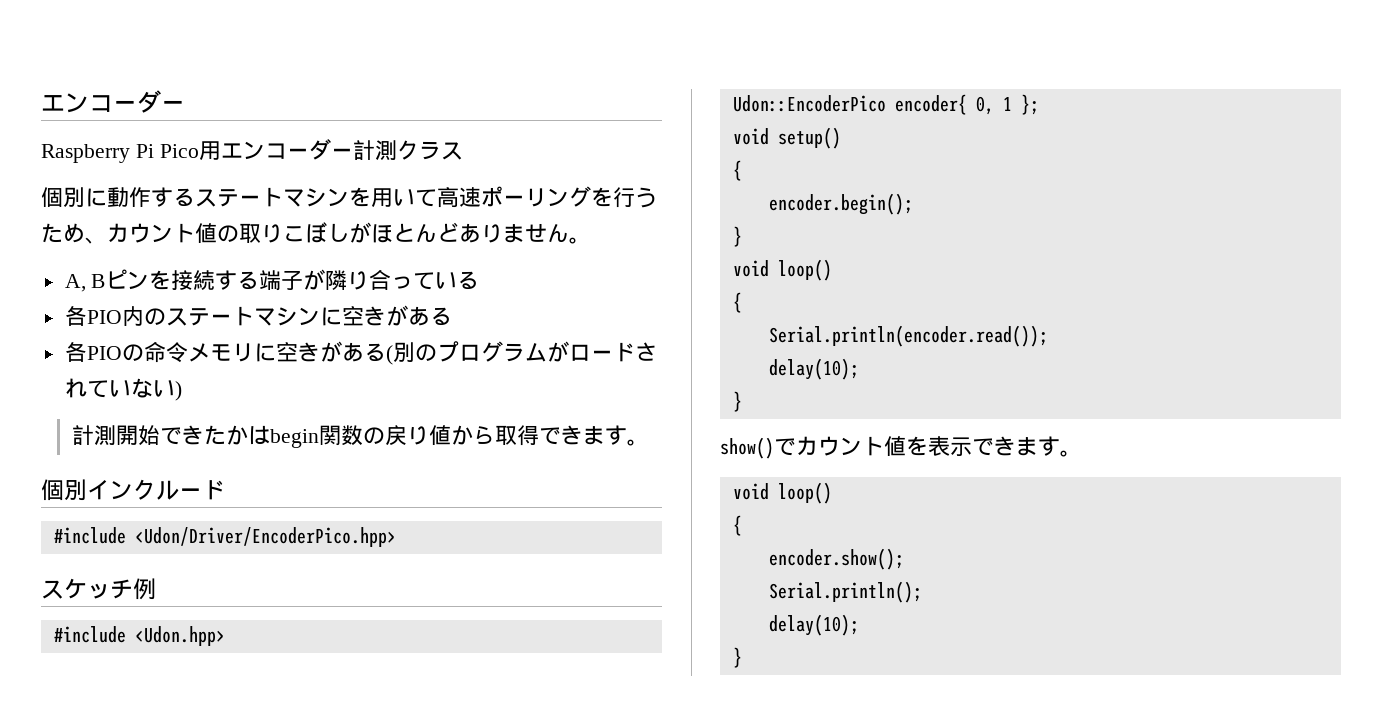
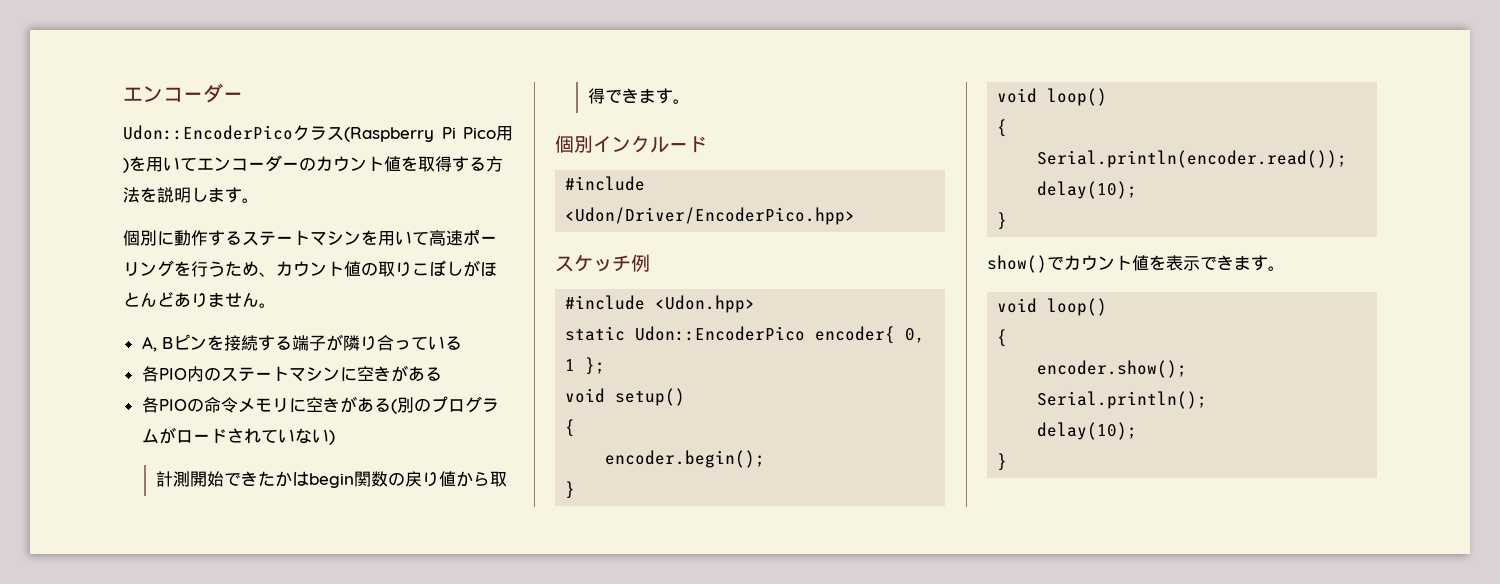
- Raspberry Pi Pico用エンコーダー計測クラス
+ Udon::EncoderPicoクラス(Raspberry Pi Pico用)を用いてエンコーダーのカウント値を取得する方法を説明します。
- Udon::EncoderPico encoder{ 0, 1 };
+ static Udon::EncoderPico encoder{ 0, 1 };

